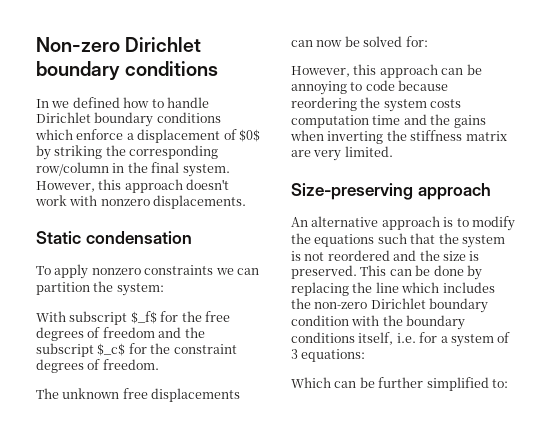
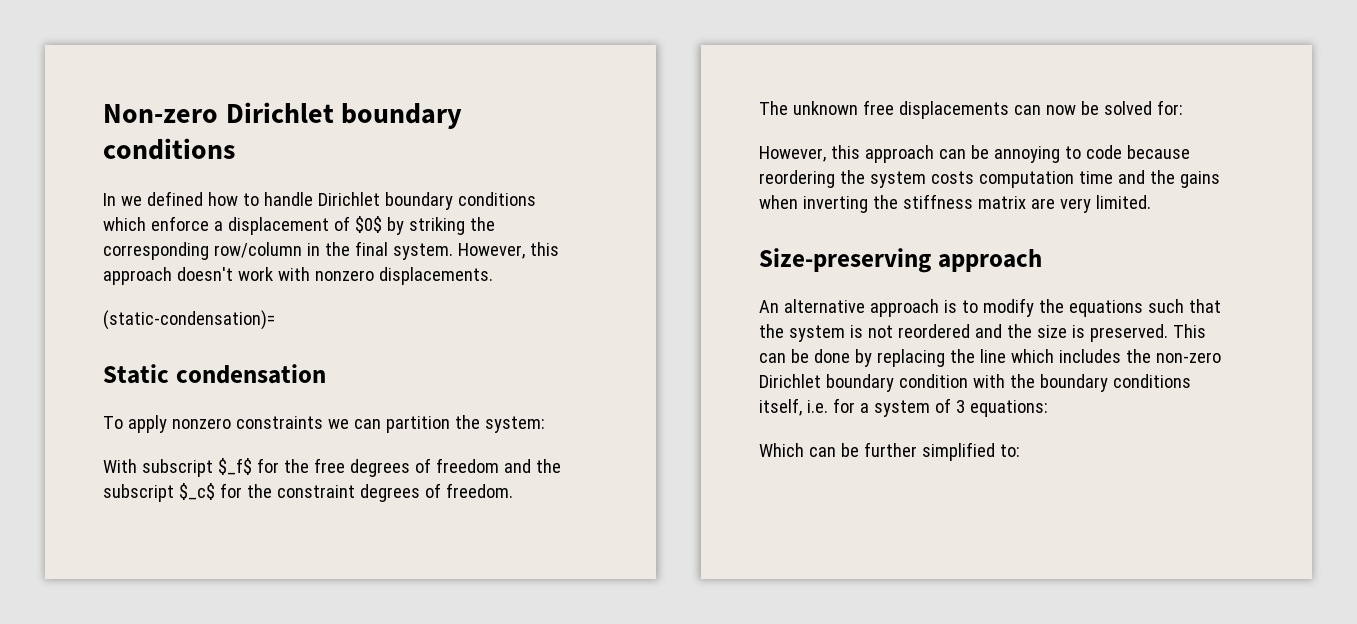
+ (static-condensation)=

